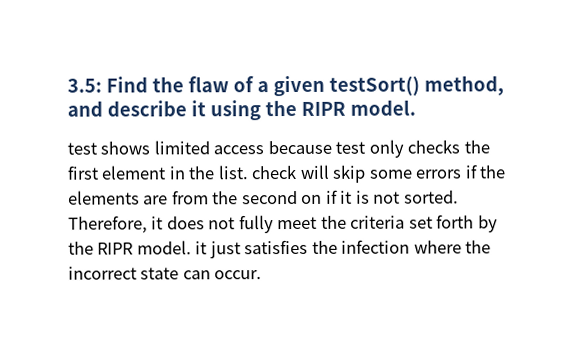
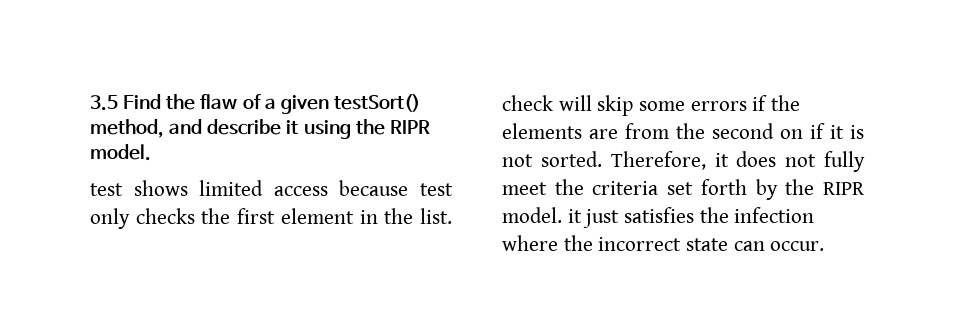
- 3.5: Find the flaw of a given testSort() method, and describe it using the RIPR model.
+ 3.5 Find the flaw of a given testSort() method, and describe it using the RIPR model.

